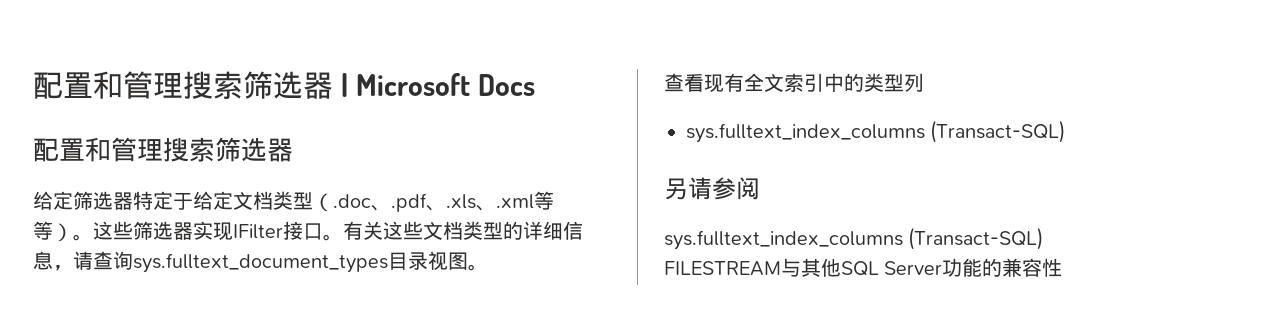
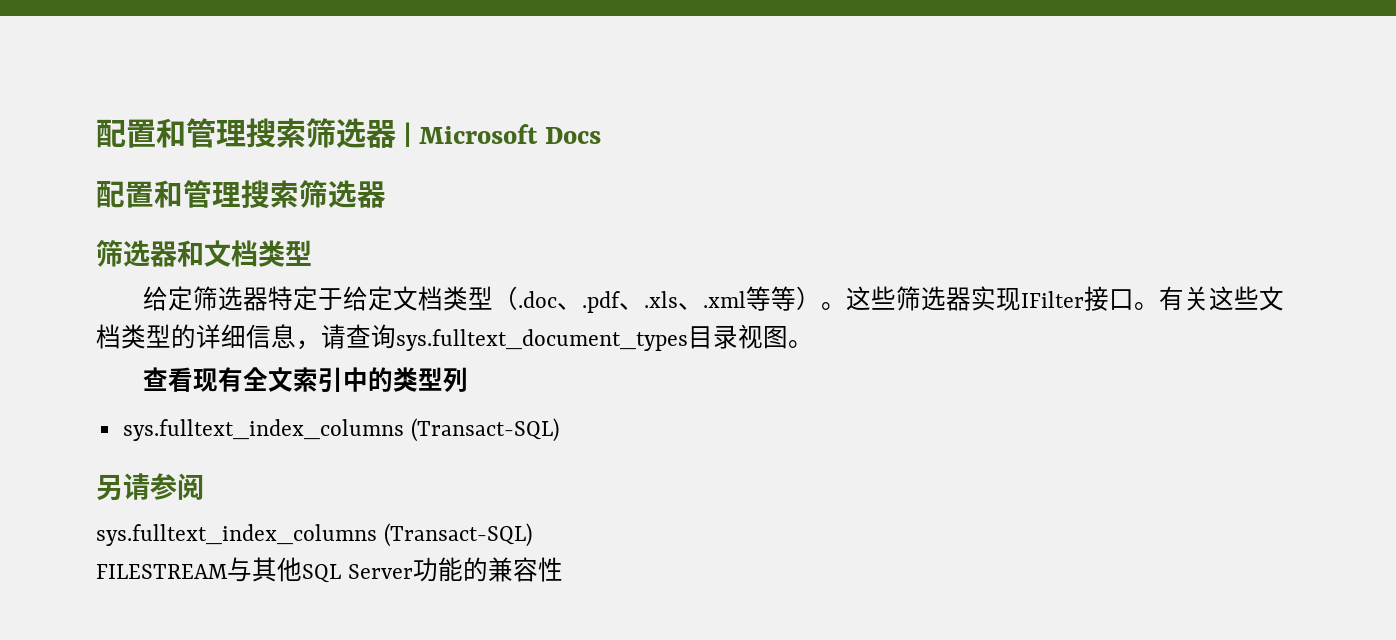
+ 筛选器和文档类型

